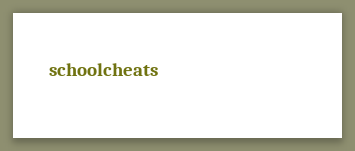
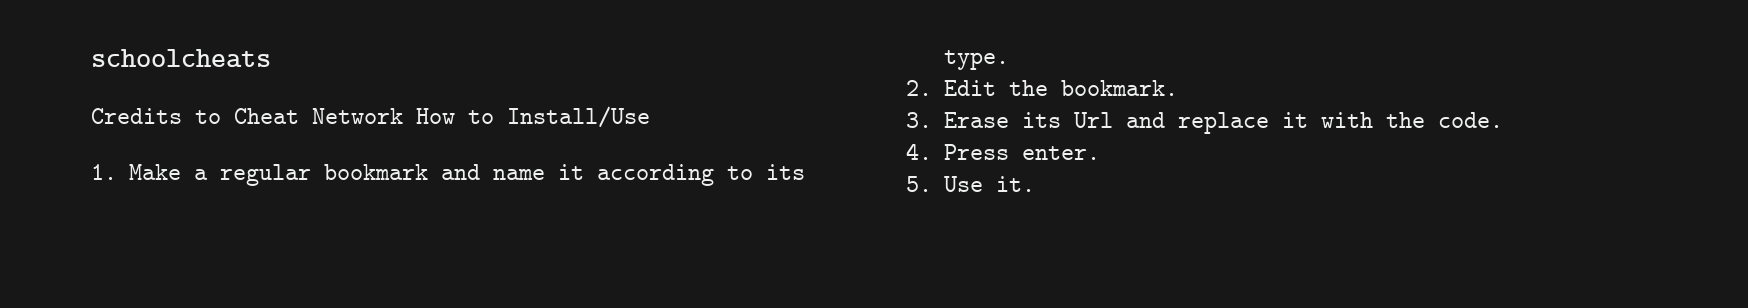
+ Credits to Cheat Network How to Install/Use
+ 1. Make a regular bookmark and name it according to its type.
+ 2. Edit the bookmark.
+ 3. Erase its Url and replace it with the code.
+ 4. Press enter.
+ 5. Use it.

